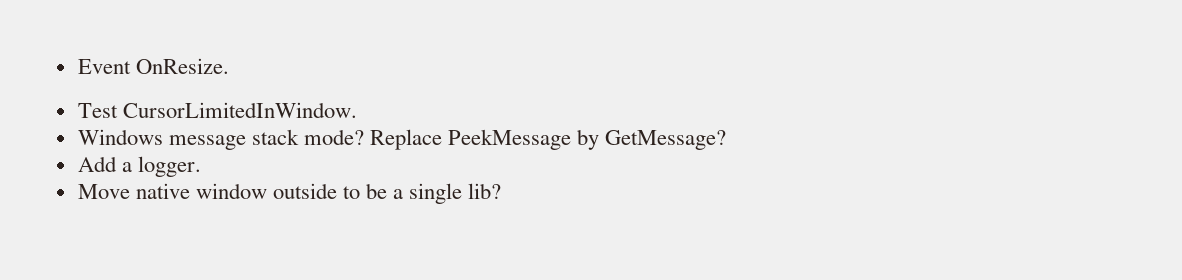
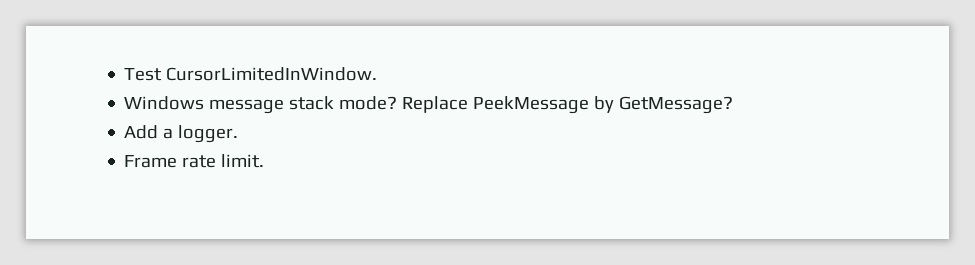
- Event OnResize.
- Move native window outside to be a single lib?
+ Frame rate limit.

